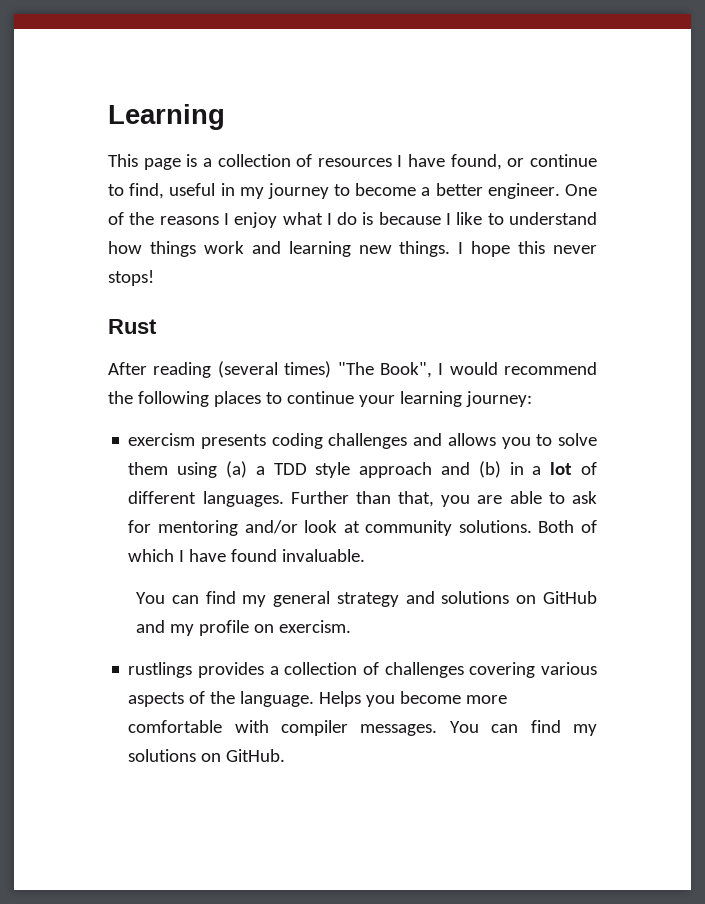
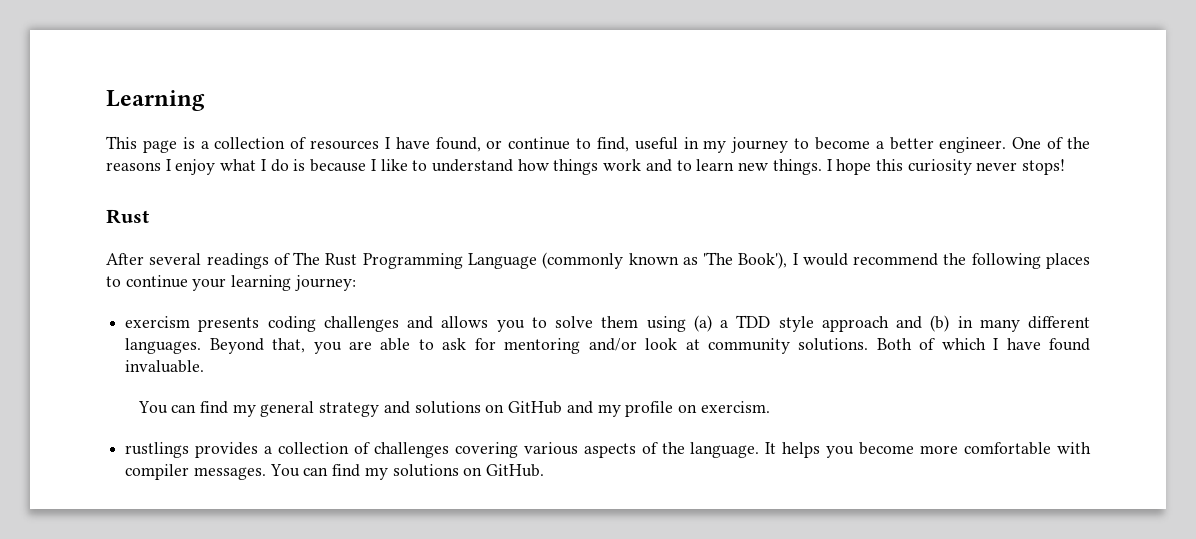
- One of the reasons I enjoy what I do is because I like to understand how things work and learning new things.
+ One of the reasons I enjoy what I do is because I like to understand how things work and to learn new things.
- I hope this never stops!
+ I hope this curiosity never stops!
- After reading (several times) "The Book", I would recommend the following places to continue your learning journey:
+ After several readings of The Rust Programming Language (commonly known as 'The Book'), I would recommend the following places to continue your learning journey:
- exercism presents coding challenges and allows you to solve them using (a) a TDD style approach and (b) in a lot of different languages. Further than that, you are able to ask for mentoring and/or look at community solutions.
+ exercism presents coding challenges and allows you to solve them using (a) a TDD style approach and (b) in many different languages. Beyond that, you are able to ask for mentoring and/or look at community solutions.
- Helps you become more comfortable with compiler messages.
+ It helps you become more comfortable with compiler messages.

